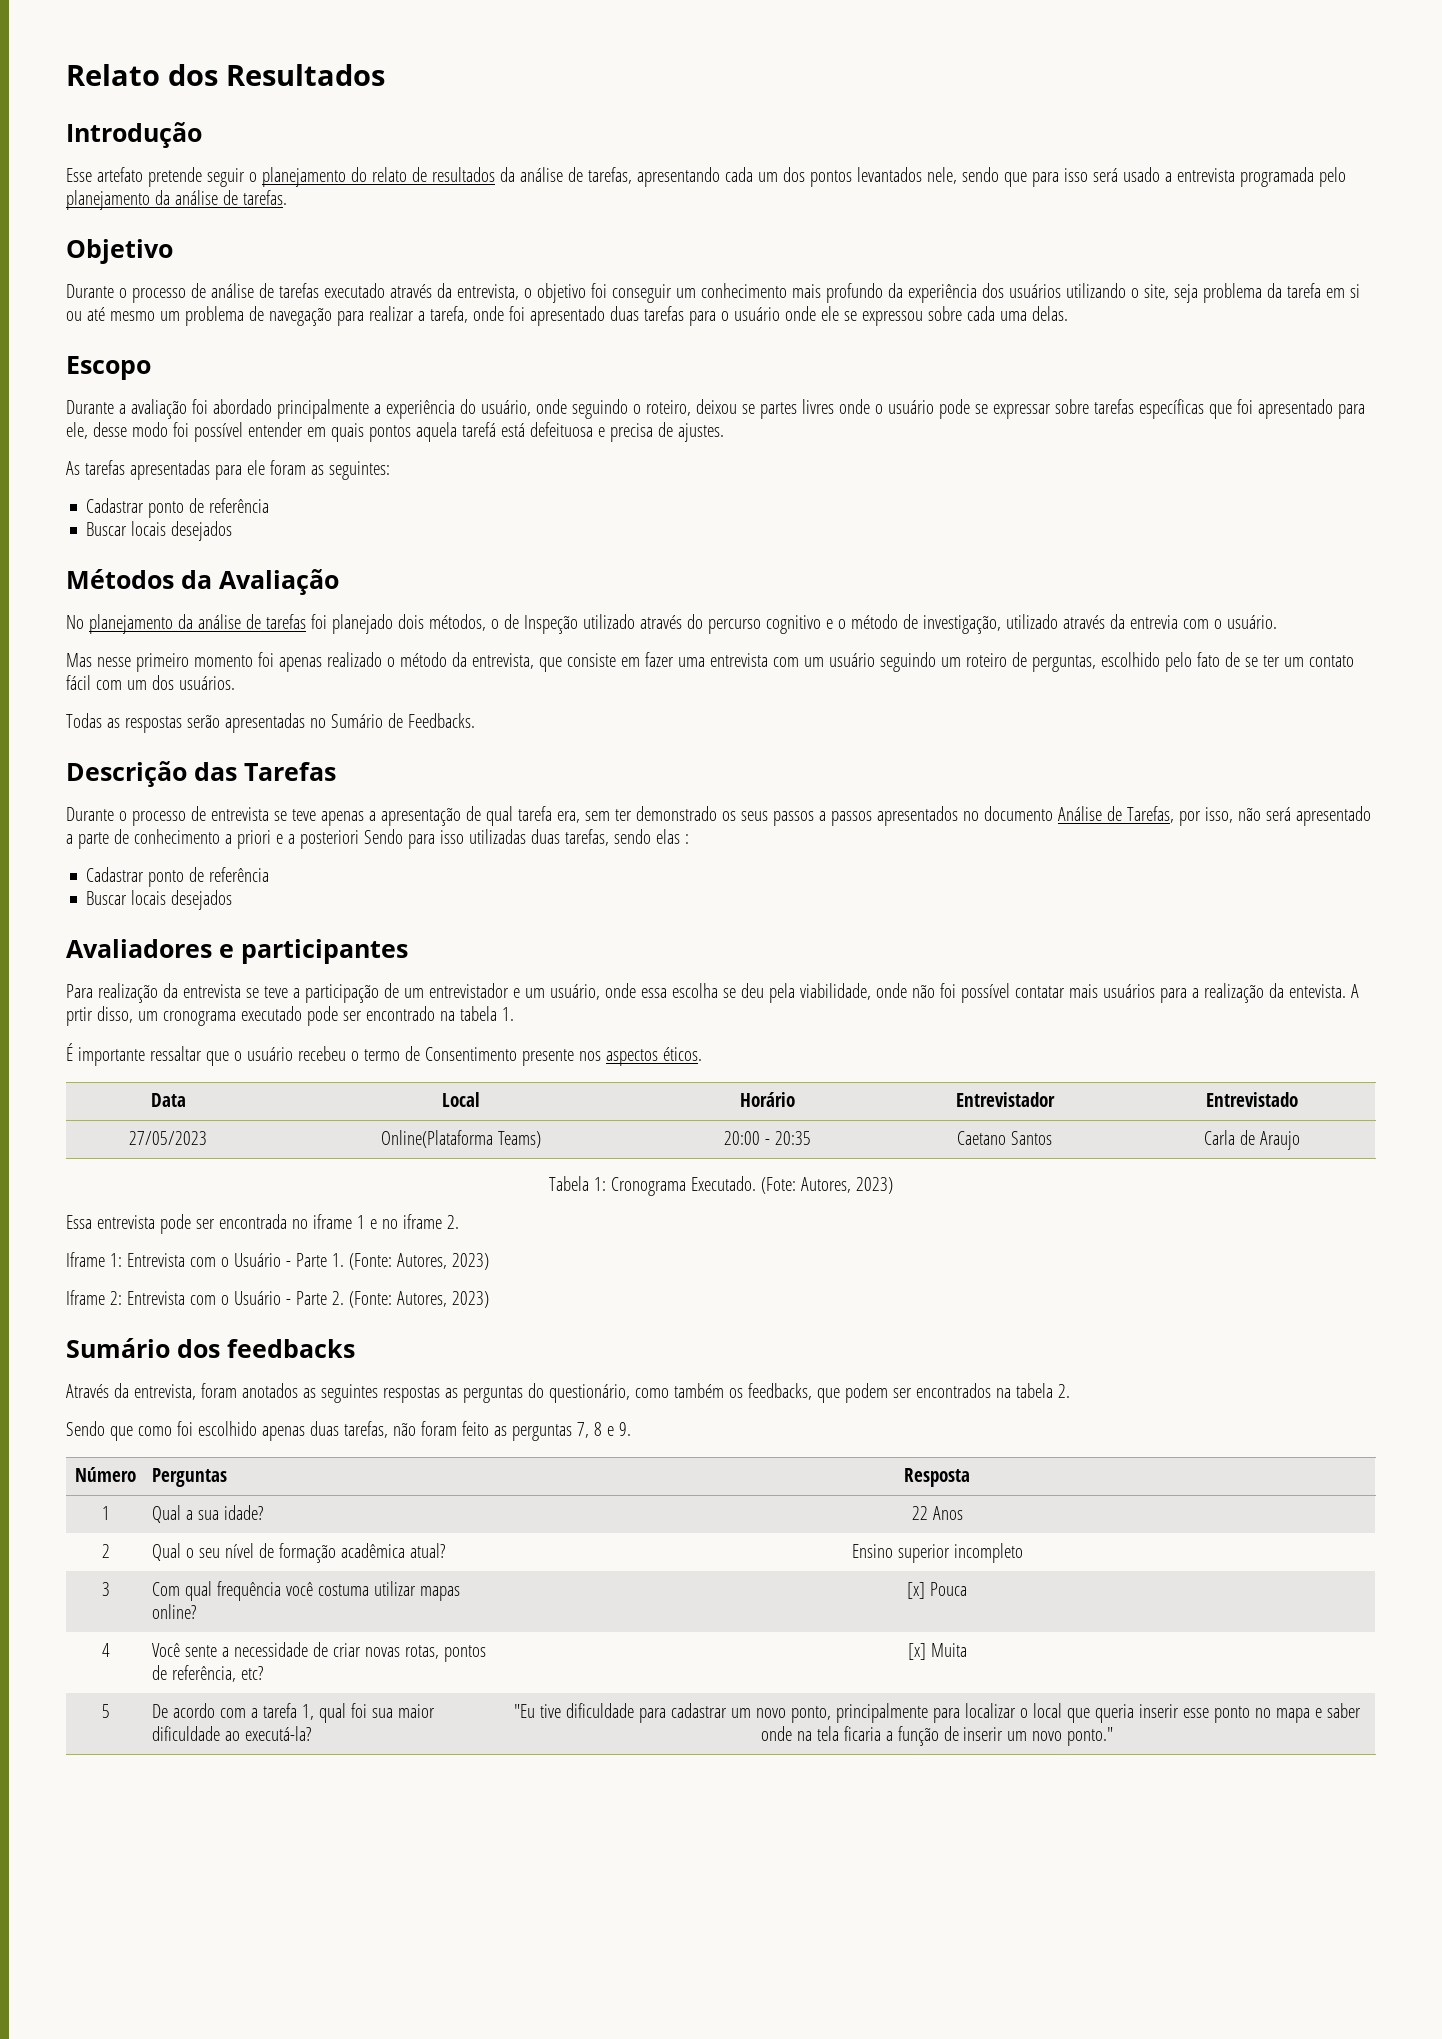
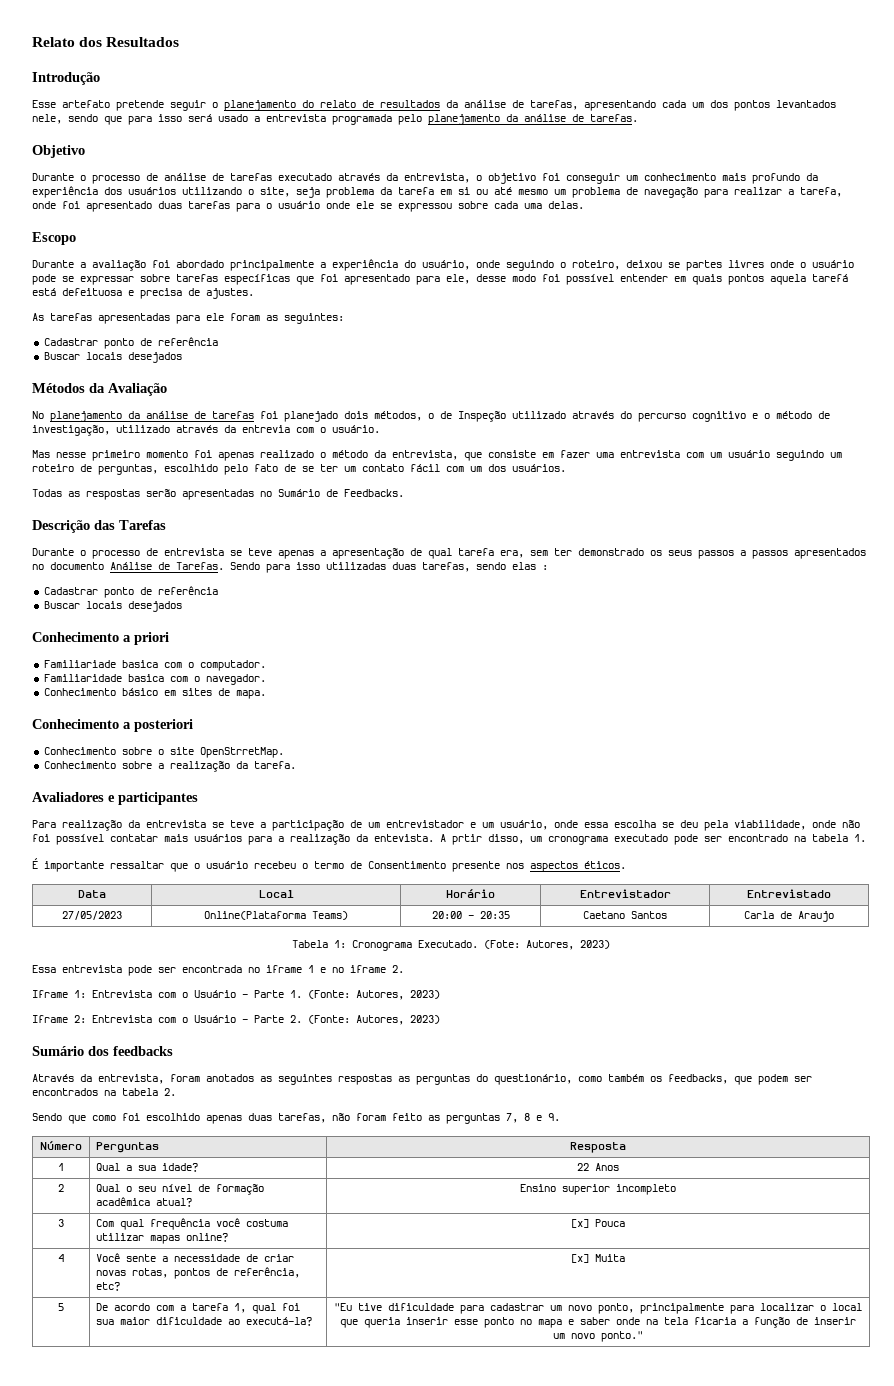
- Durante o processo de entrevista se teve apenas a apresentação de qual tarefa era, sem ter demonstrado os seus passos a passos apresentados no documento Análise de Tarefas, por isso, não será apresentado a parte de conhecimento a priori e a posteriori Sendo para isso utilizadas duas tarefas, sendo elas :
+ Durante o processo de entrevista se teve apenas a apresentação de qual tarefa era, sem ter demonstrado os seus passos a passos apresentados no documento Análise de Tarefas. Sendo para isso utilizadas duas tarefas, sendo elas :
+ Conhecimento a priori
+ Familiariade basica com o computador.
+ Familiaridade basica com o navegador.
+ Conhecimento básico em sites de mapa.
+ Conhecimento a posteriori
+ Conhecimento sobre o site OpenStrretMap.
+ Conhecimento sobre a realização da tarefa.

